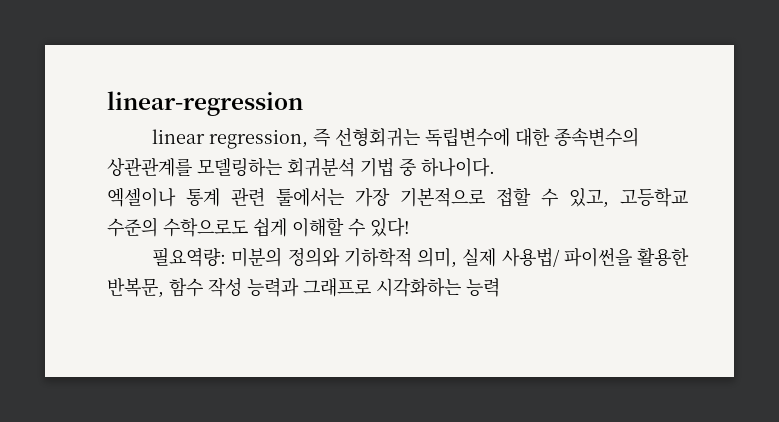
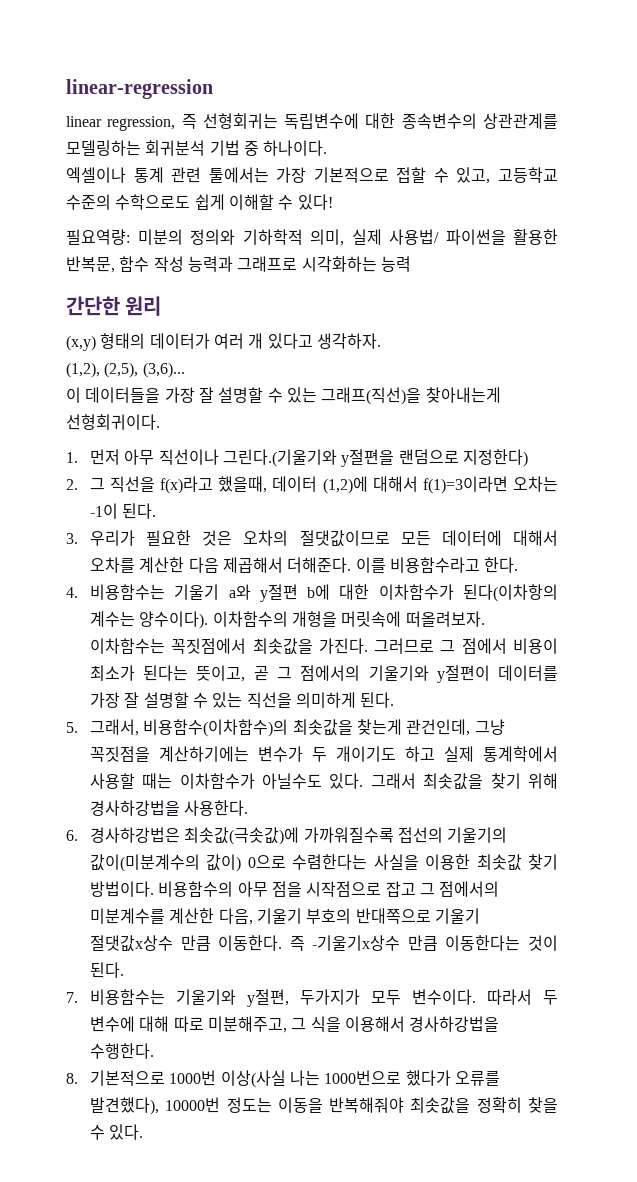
+ 간단한 원리
+ (x,y) 형태의 데이터가 여러 개 있다고 생각하자.
+ (1,2), (2,5), (3,6)...
+ 이 데이터들을 가장 잘 설명할 수 있는 그래프(직선)을 찾아내는게 선형회귀이다.
+ 1. 먼저 아무 직선이나 그린다.(기울기와 y절편을 랜덤으로 지정한다)
+ 2. 그 직선을 f(x)라고 했을때, 데이터 (1,2)에 대해서 f(1)=3이라면 오차는 -1이 된다.
+ 3. 우리가 필요한 것은 오차의 절댓값이므로 모든 데이터에 대해서 오차를 계산한 다음 제곱해서 더해준다. 이를 비용함수라고 한다.
+ 4. 비용함수는 기울기 a와 y절편 b에 대한 이차함수가 된다(이차항의 계수는 양수이다). 이차함수의 개형을 머릿속에 떠올려보자. 이차함수는 꼭짓점에서 최솟값을 가진다. 그러므로 그 점에서 비용이 최소가 된다는 뜻이고, 곧 그 점에서의 기울기와 y절편이 데이터를 가장 잘 설명할 수 있는 직선을 의미하게 된다.
+ 5. 그래서, 비용함수(이차함수)의 최솟값을 찾는게 관건인데, 그냥 꼭짓점을 계산하기에는 변수가 두 개이기도 하고 실제 통계학에서 사용할 때는 이차함수가 아닐수도 있다. 그래서 최솟값을 찾기 위해 경사하강법을 사용한다.
+ 6. 경사하강법은 최솟값(극솟값)에 가까워질수록 접선의 기울기의 값이(미분계수의 값이) 0으로 수렴한다는 사실을 이용한 최솟값 찾기 방법이다. 비용함수의 아무 점을 시작점으로 잡고 그 점에서의 미분계수를 계산한 다음, 기울기 부호의 반대쪽으로 기울기 절댓값x상수 만큼 이동한다. 즉 -기울기x상수 만큼 이동한다는 것이 된다.
+ 7. 비용함수는 기울기와 y절편, 두가지가 모두 변수이다. 따라서 두 변수에 대해 따로 미분해주고, 그 식을 이용해서 경사하강법을 수행한다.
+ 8. 기본적으로 1000번 이상(사실 나는 1000번으로 했다가 오류를 발견했다), 10000번 정도는 이동을 반복해줘야 최솟값을 정확히 찾을 수 있다.

